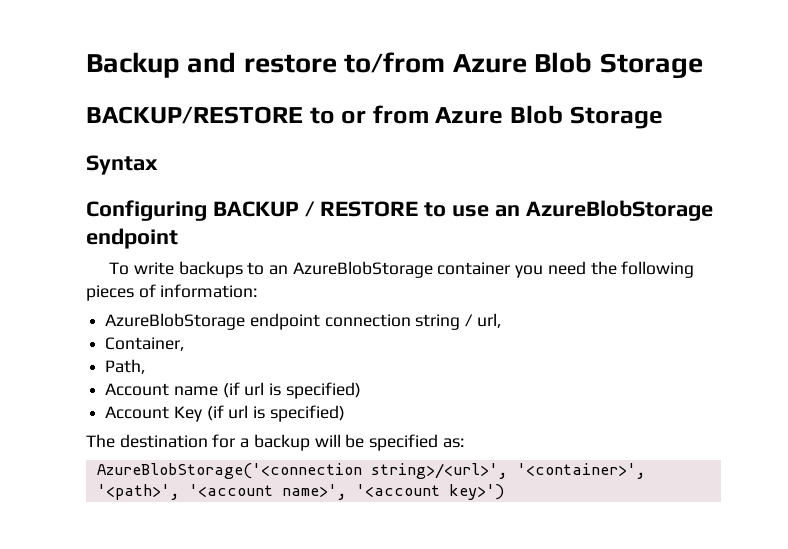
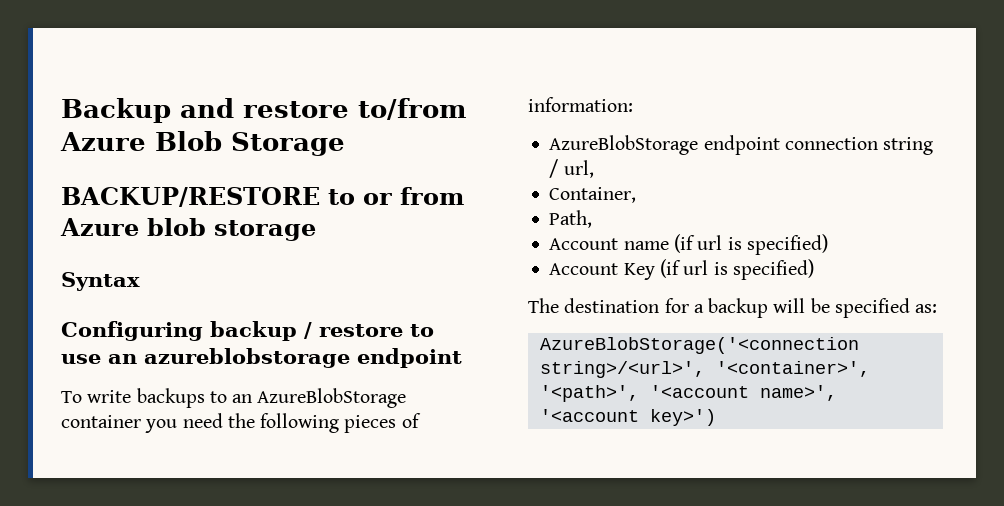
- BACKUP/RESTORE to or from Azure Blob Storage
+ BACKUP/RESTORE to or from Azure blob storage
- Configuring BACKUP / RESTORE to use an AzureBlobStorage endpoint
+ Configuring backup / restore to use an azureblobstorage endpoint

